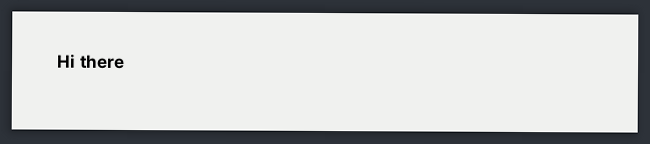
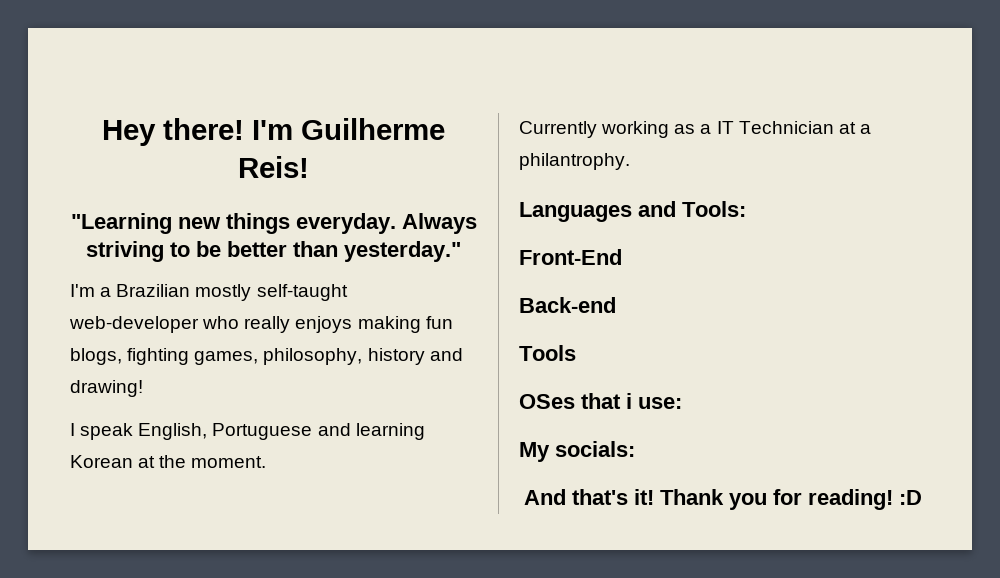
- Hi there
+ Hey there! I'm Guilherme Reis!
+ "Learning new things everyday. Always striving to be better than yesterday."
+ I'm a Brazilian mostly self-taught web-developer who really enjoys making fun blogs, fighting games, philosophy, history and drawing!
+ I speak English, Portuguese and learning Korean at the moment.
+ Currently working as a IT Technician at a philantrophy.
+ Languages and Tools:
+ Front-End
+ Back-end
+ Tools
+ OSes that i use:
+ My socials:
+ And that's it! Thank you for reading! :D

